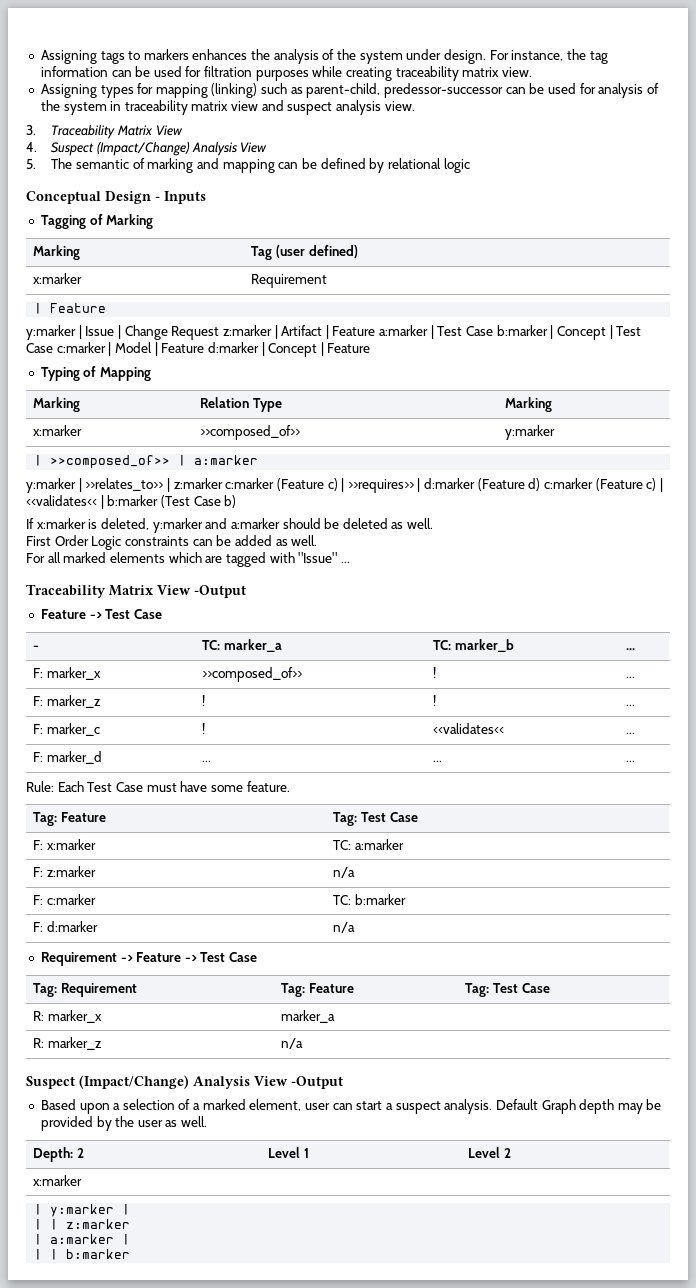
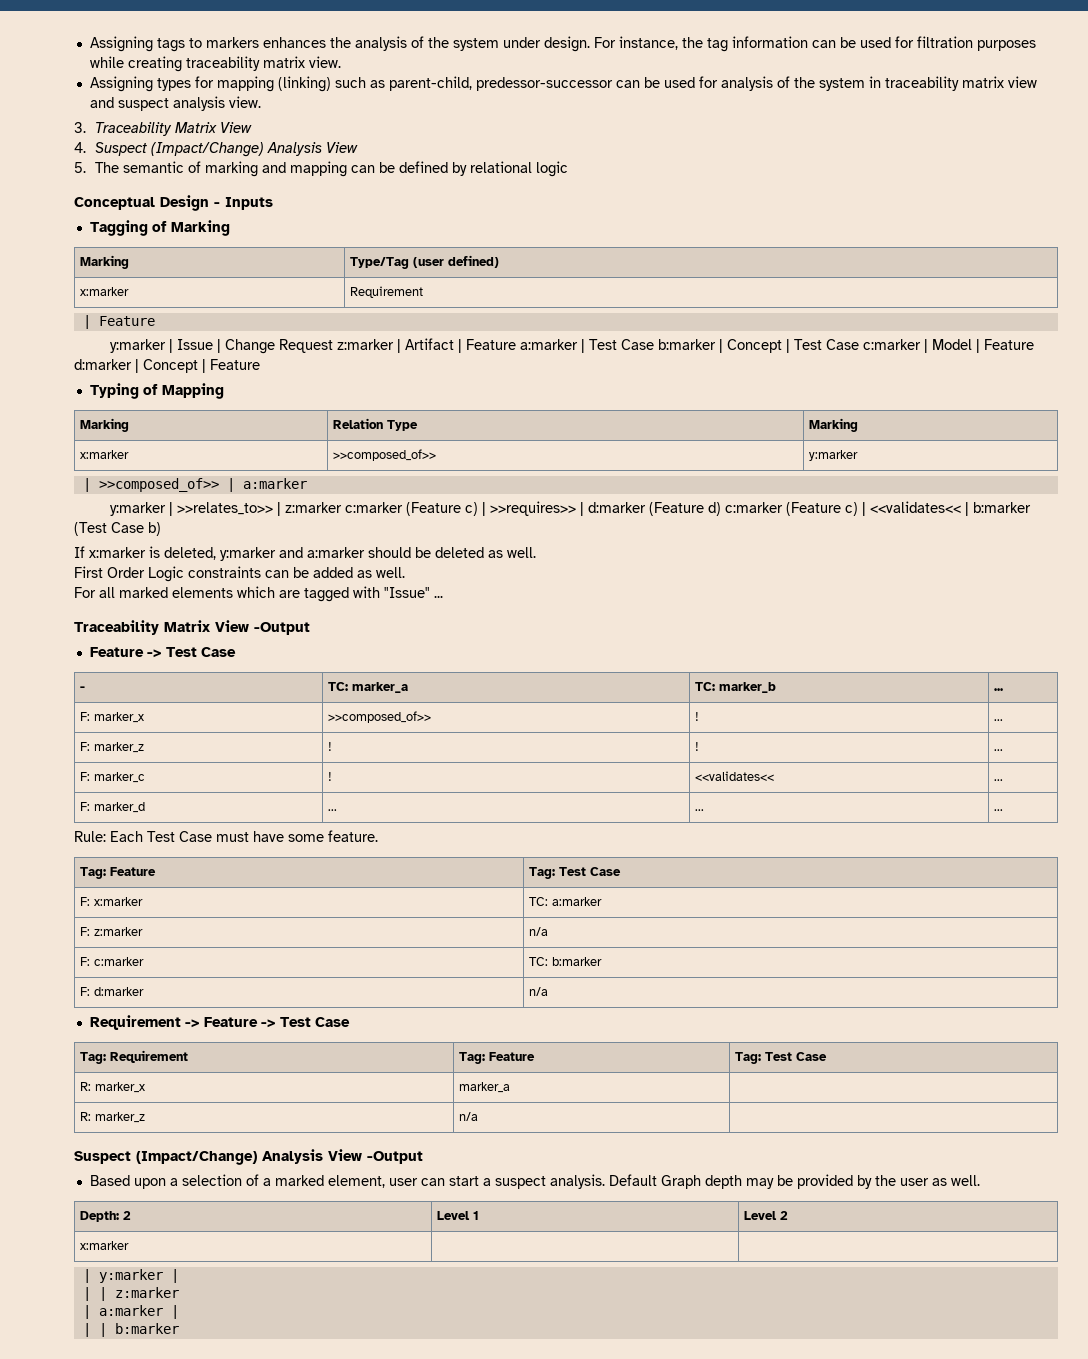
- Marking | Tag (user defined)
+ Marking | Type/Tag (user defined)

